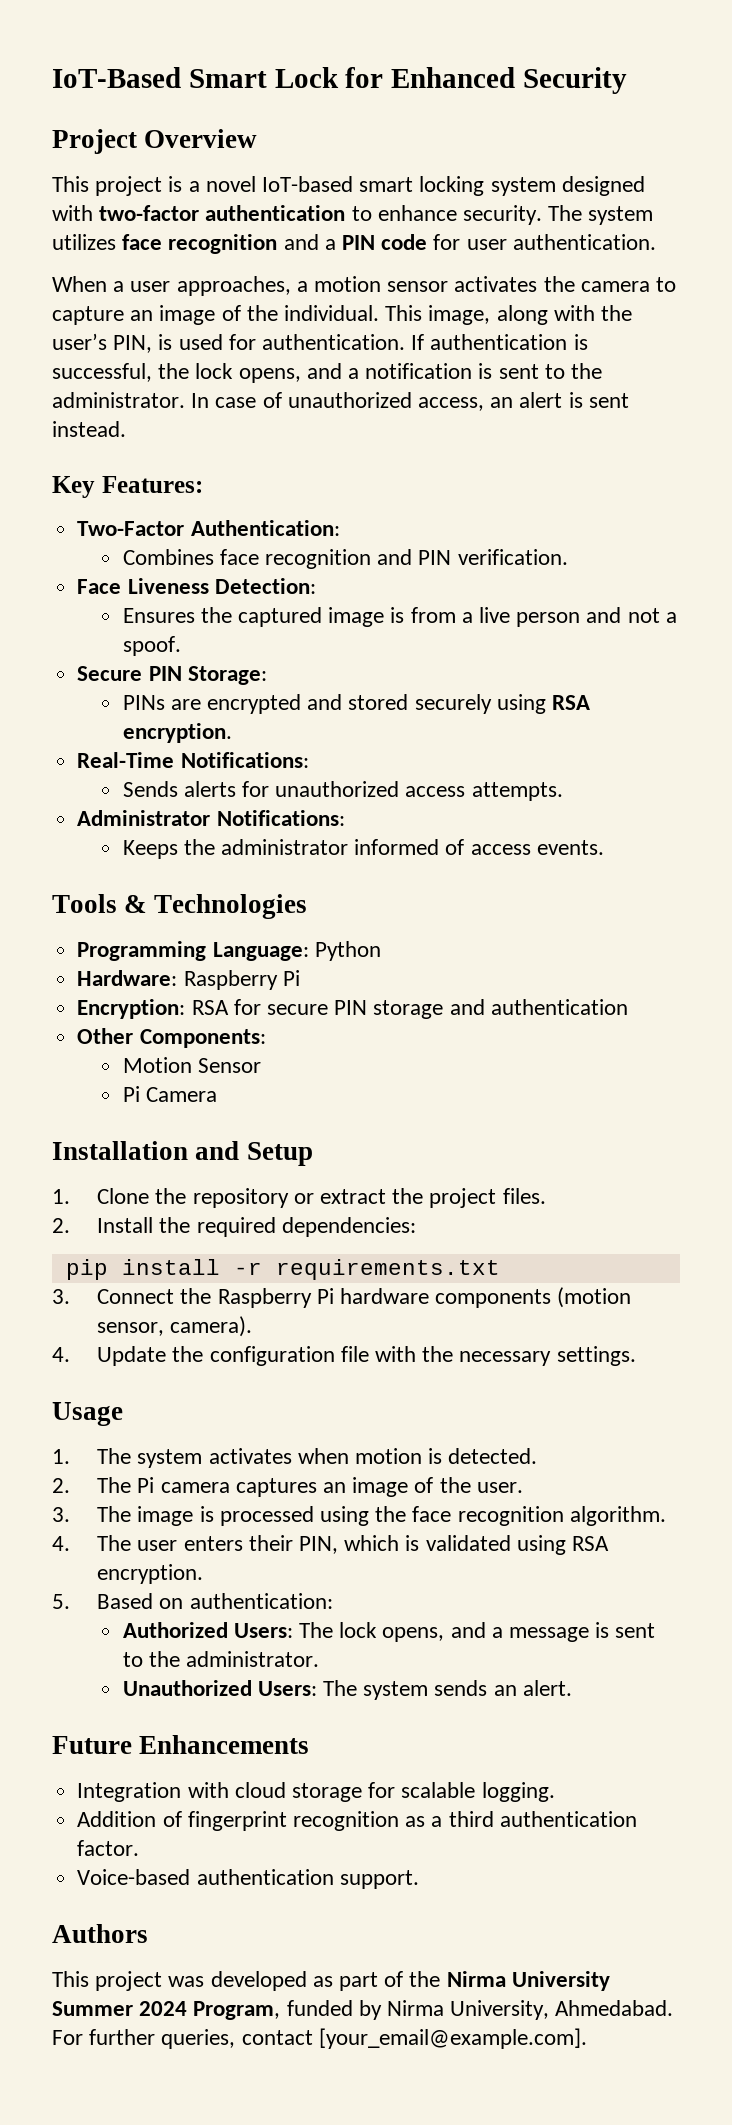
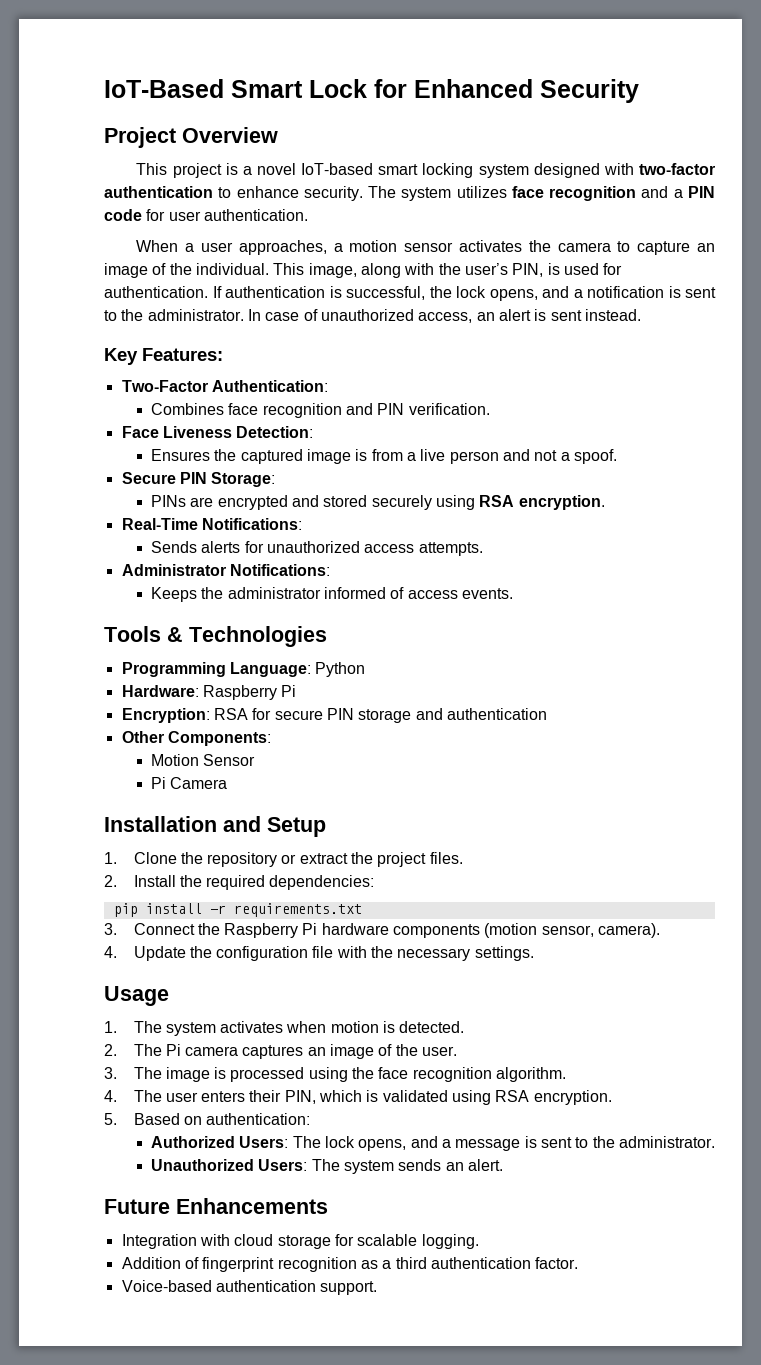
- Authors
- This project was developed as part of the Nirma University Summer 2024 Program, funded by Nirma University, Ahmedabad. For further queries, contact [your_email@example.com].

